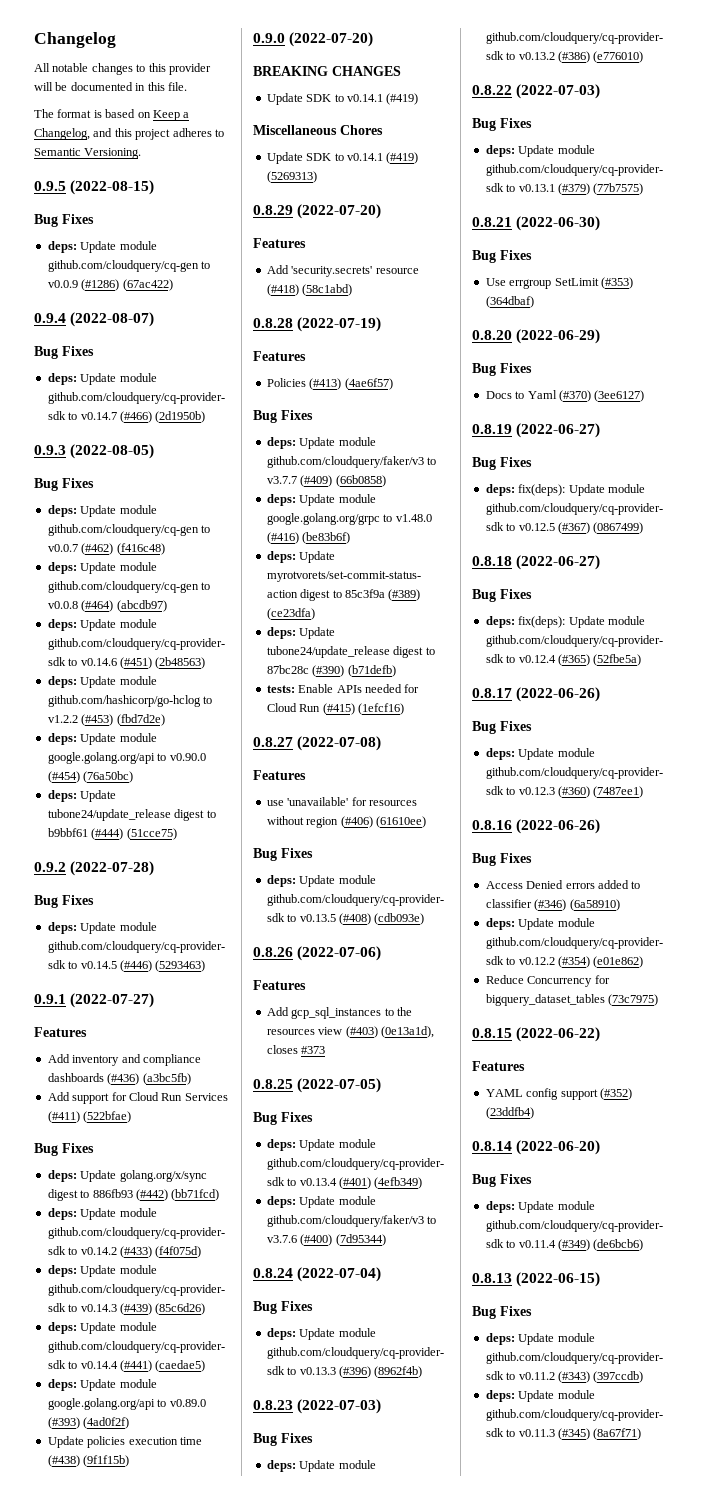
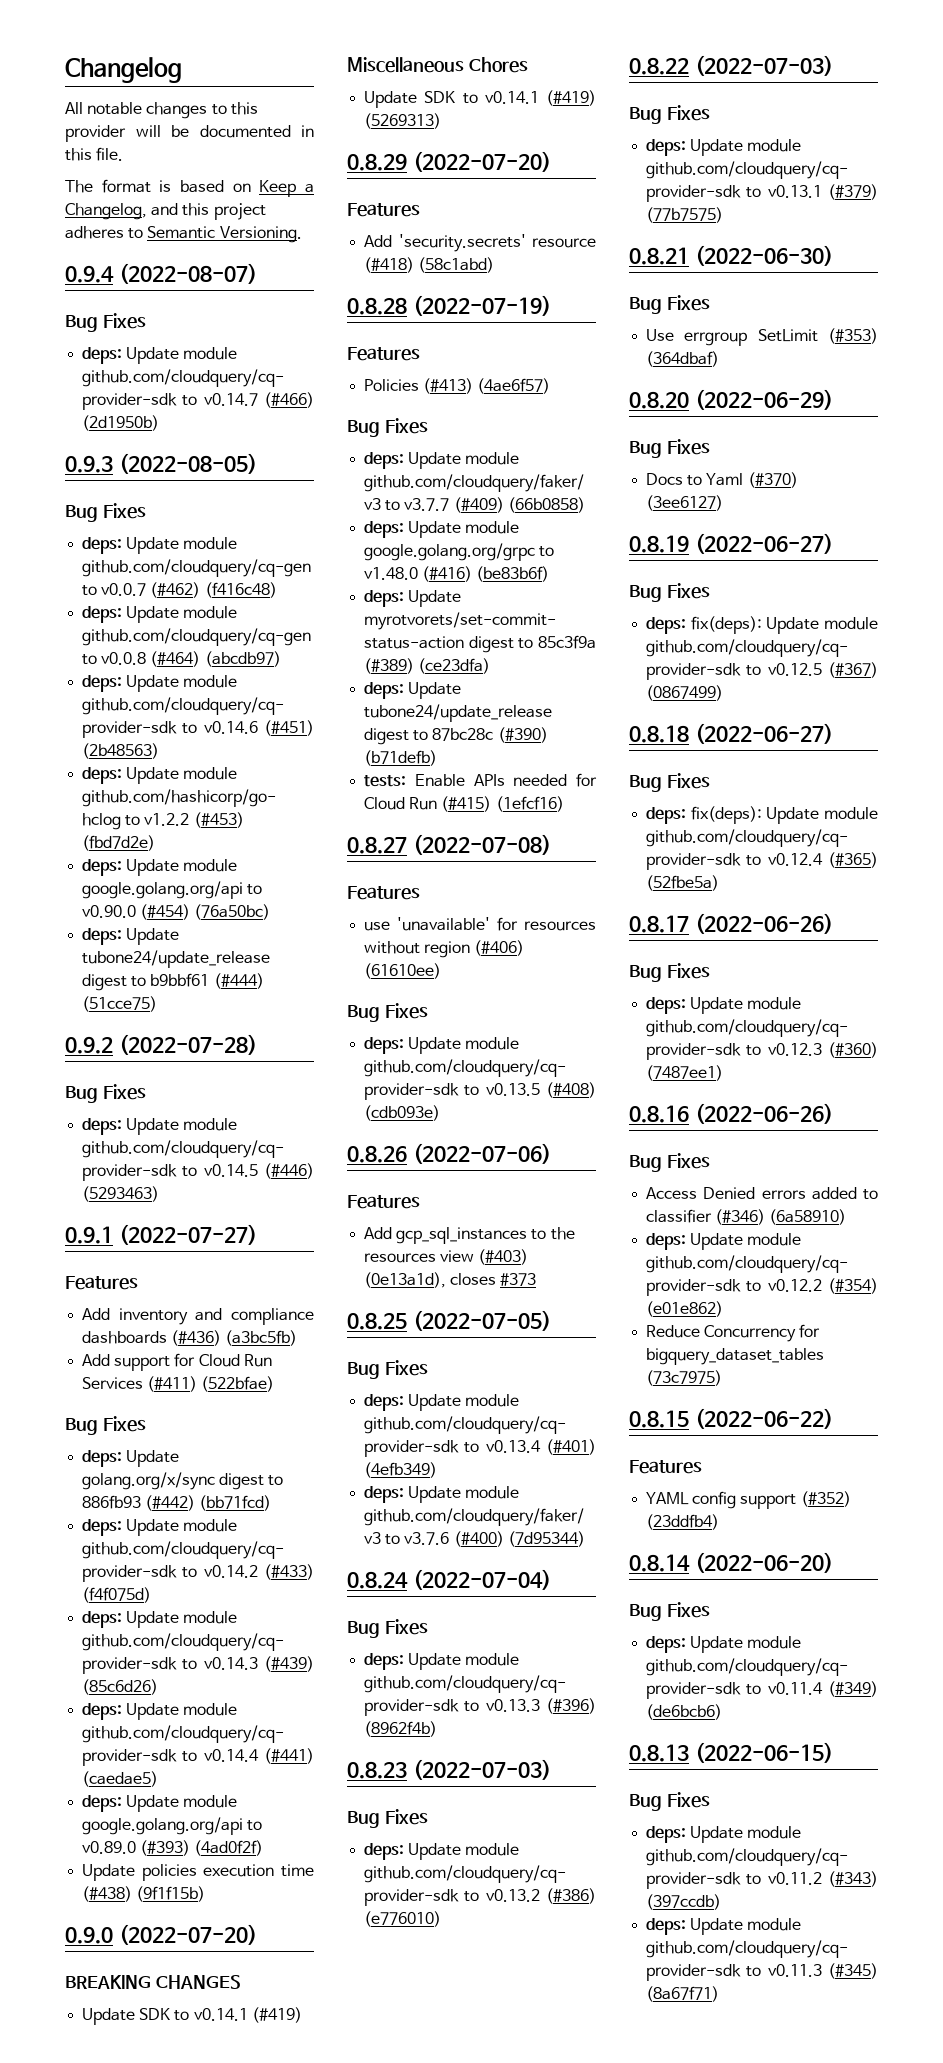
- 0.9.5 (2022-08-15)
- Bug Fixes
- deps: Update module github.com/cloudquery/cq-gen to v0.0.9 (#1286) (67ac422)

